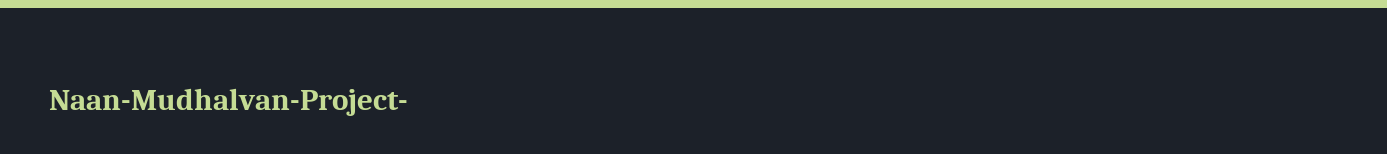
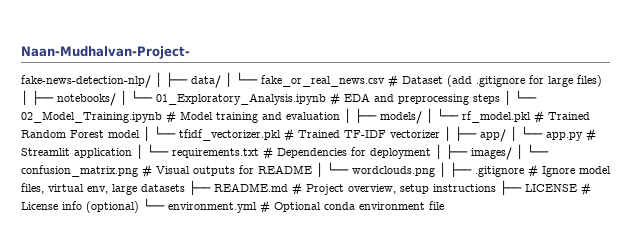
+ fake-news-detection-nlp/ │ ├── data/ │ └── fake_or_real_news.csv # Dataset (add .gitignore for large files) │ ├── notebooks/ │ └── 01_Exploratory_Analysis.ipynb # EDA and preprocessing steps │ └── 02_Model_Training.ipynb # Model training and evaluation │ ├── models/ │ └── rf_model.pkl # Trained Random Forest model │ └── tfidf_vectorizer.pkl # Trained TF-IDF vectorizer │ ├── app/ │ └── app.py # Streamlit application │ └── requirements.txt # Dependencies for deployment │ ├── images/ │ └── confusion_matrix.png # Visual outputs for README │ └── wordclouds.png │ ├── .gitignore # Ignore model files, virtual env, large datasets ├── README.md # Project overview, setup instructions ├── LICENSE # License info (optional) └── environment.yml # Optional conda environment file

